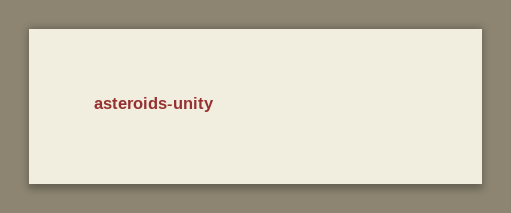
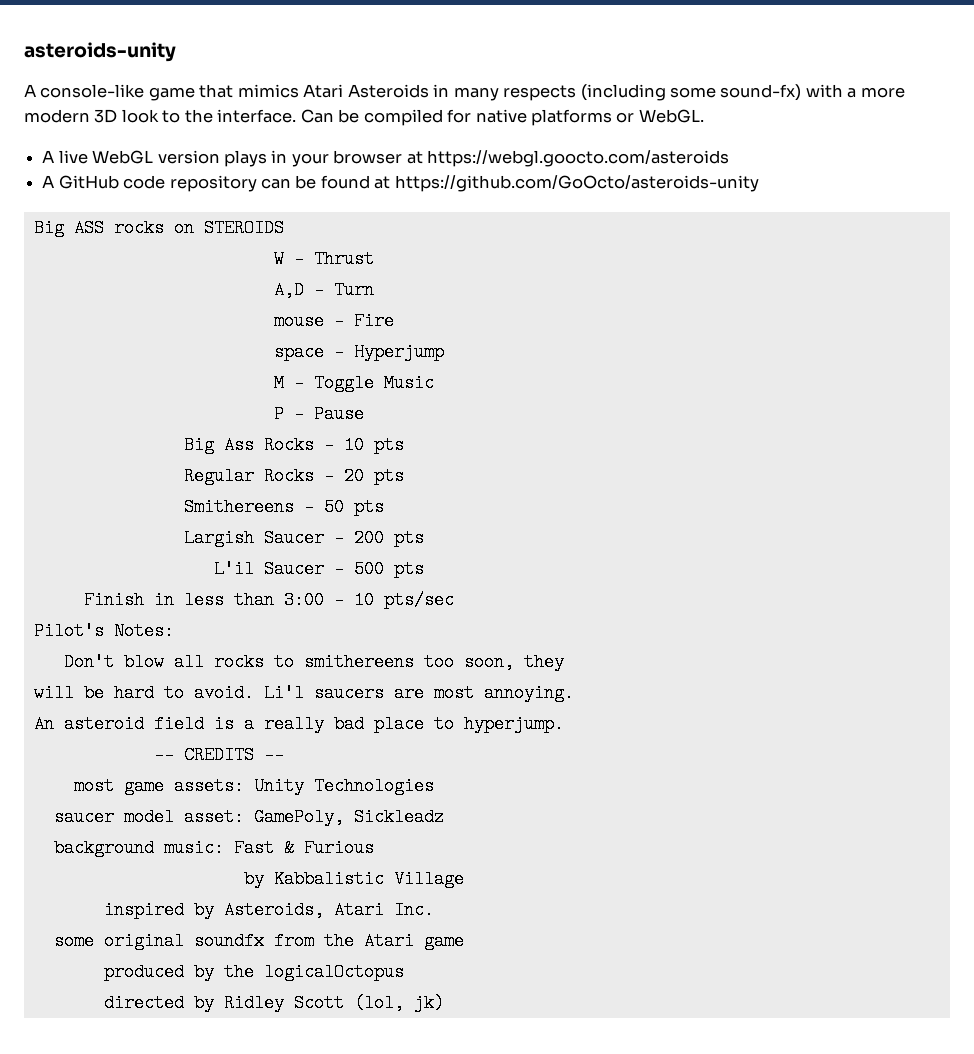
+ A console-like game that mimics Atari Asteroids in many respects (including some sound-fx) with a more modern 3D look to the interface. Can be compiled for native platforms or WebGL.
+ A live WebGL version plays in your browser at https://webgl.goocto.com/asteroids
+ A GitHub code repository can be found at https://github.com/GoOcto/asteroids-unity
+ Big ASS rocks on STEROIDS
+ W - Thrust
+ A,D - Turn
+ mouse - Fire
+ space - Hyperjump
+ M - Toggle Music
+ P - Pause
+ Big Ass Rocks - 10 pts
+ Regular Rocks - 20 pts
+ Smithereens - 50 pts
+ Largish Saucer - 200 pts
+ L'il Saucer - 500 pts
+ Finish in less than 3:00 - 10 pts/sec
+ Pilot's Notes:
+ Don't blow all rocks to smithereens too soon, they
+ will be hard to avoid. Li'l saucers are most annoying.
+ An asteroid field is a really bad place to hyperjump.
+ -- CREDITS --
+ most game assets: Unity Technologies
+ saucer model asset: GamePoly, Sickleadz
+ background music: Fast & Furious
+ by Kabbalistic Village
+ inspired by Asteroids, Atari Inc.
+ some original soundfx from the Atari game
+ produced by the logicalOctopus
+ directed by Ridley Scott (lol, jk)

